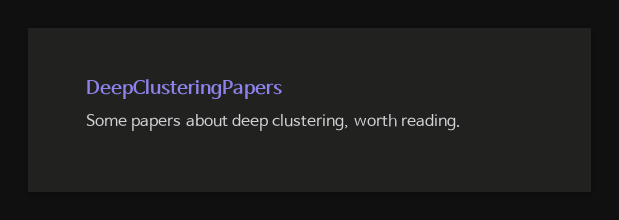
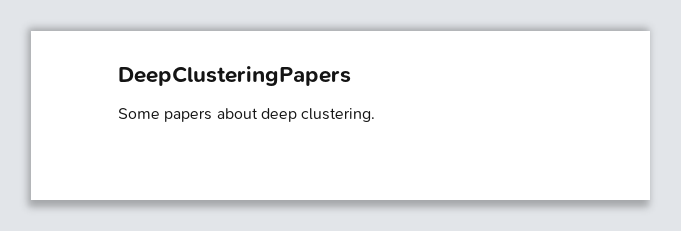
- Some papers about deep clustering, worth reading.
+ Some papers about deep clustering.

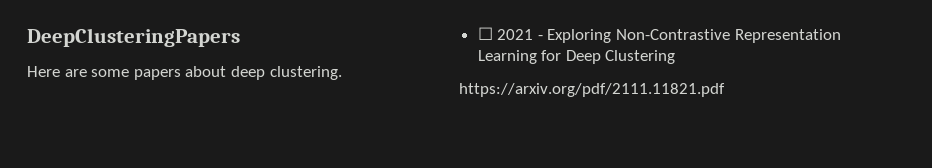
- Some papers about deep clustering.
+ Here are some papers about deep clustering.
+ ☐ 2021 - Exploring Non-Contrastive Representation Learning for Deep Clustering
+ https://arxiv.org/pdf/2111.11821.pdf

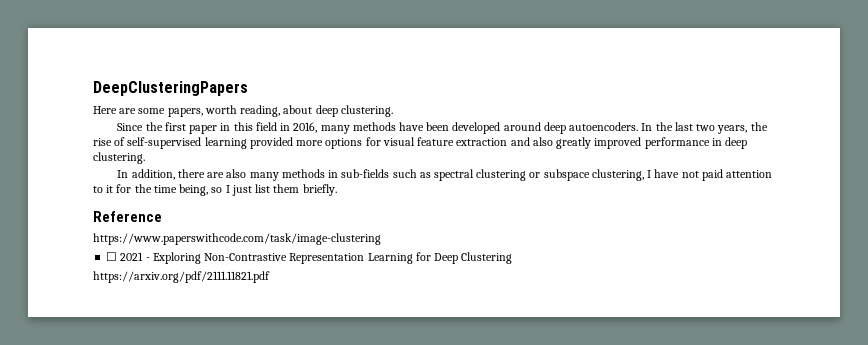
- Here are some papers about deep clustering.
+ Here are some papers, worth reading, about deep clustering.
+ Since the first paper in this field in 2016, many methods have been developed around deep autoencoders. In the last two years, the rise of self-supervised learning provided more options for visual feature extraction and also greatly improved performance in deep clustering.
+ In addition, there are also many methods in sub-fields such as spectral clustering or subspace clustering, I have not paid attention to it for the time being, so I just list them briefly.
+ Reference
+ https://www.paperswithcode.com/task/image-clustering

